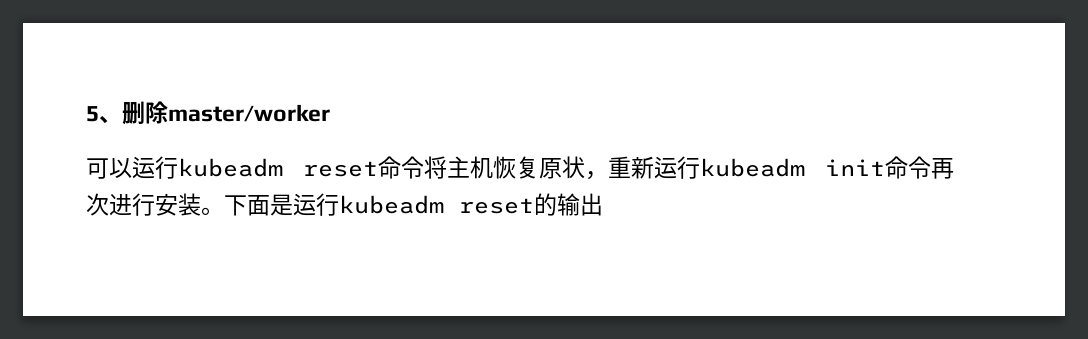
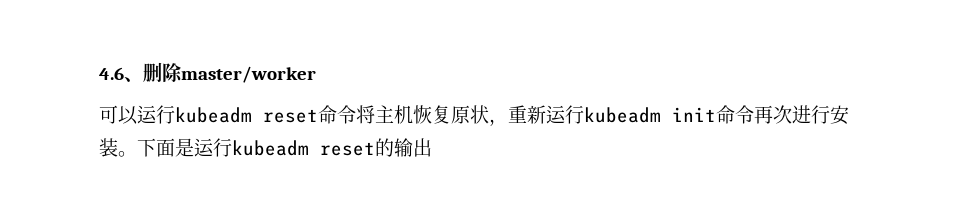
- 5、删除master/worker
+ 4.6、删除master/worker

